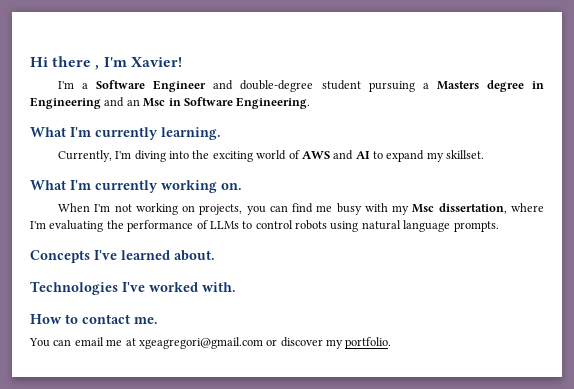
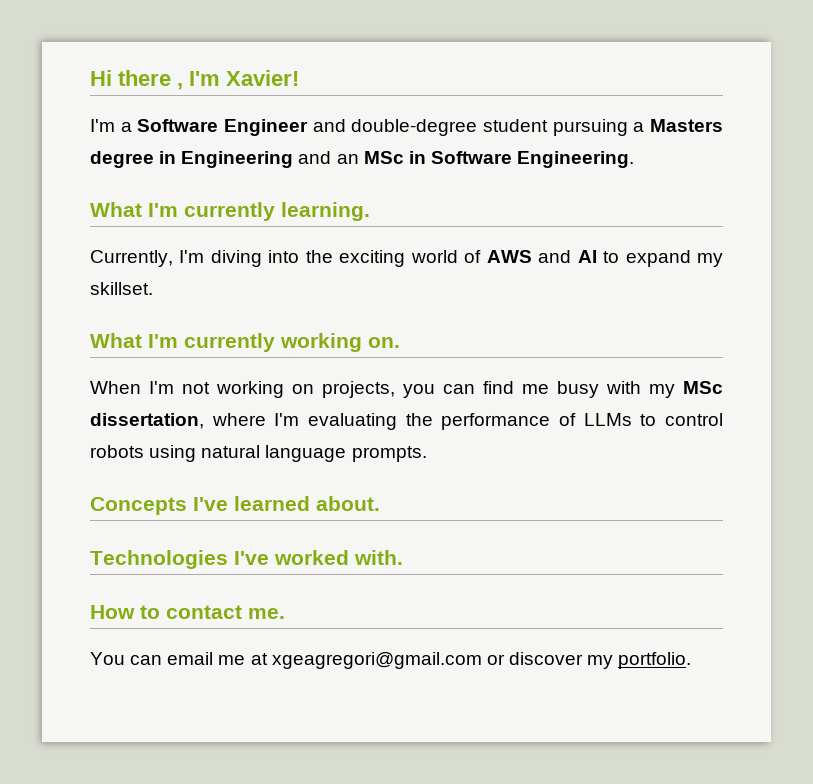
- I'm a Software Engineer and double-degree student pursuing a Masters degree in Engineering and an Msc in Software Engineering.
+ I'm a Software Engineer and double-degree student pursuing a Masters degree in Engineering and an MSc in Software Engineering.
- When I'm not working on projects, you can find me busy with my Msc dissertation, where I'm evaluating the performance of LLMs to control robots using natural language prompts.
+ When I'm not working on projects, you can find me busy with my MSc dissertation, where I'm evaluating the performance of LLMs to control robots using natural language prompts.

